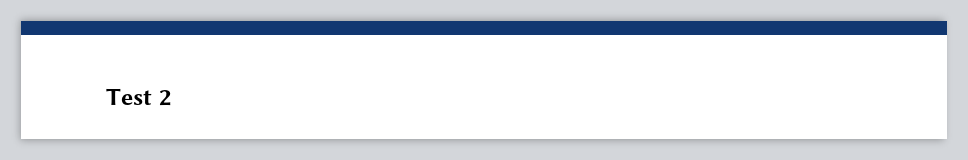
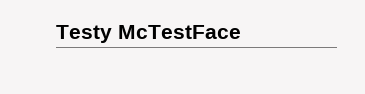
- Test 2
+ Testy McTestFace

